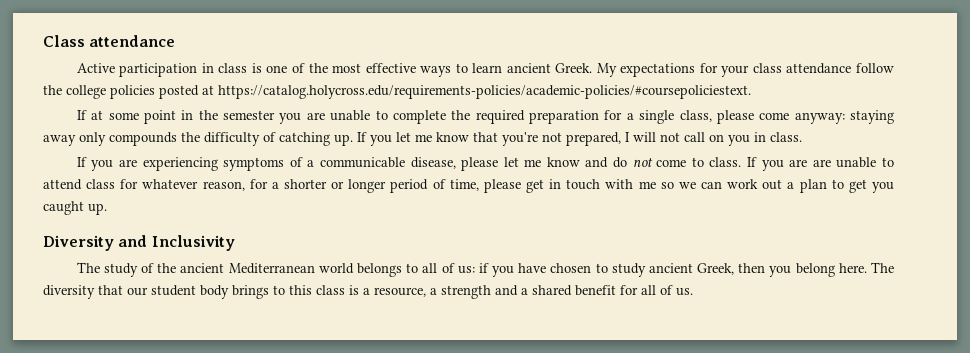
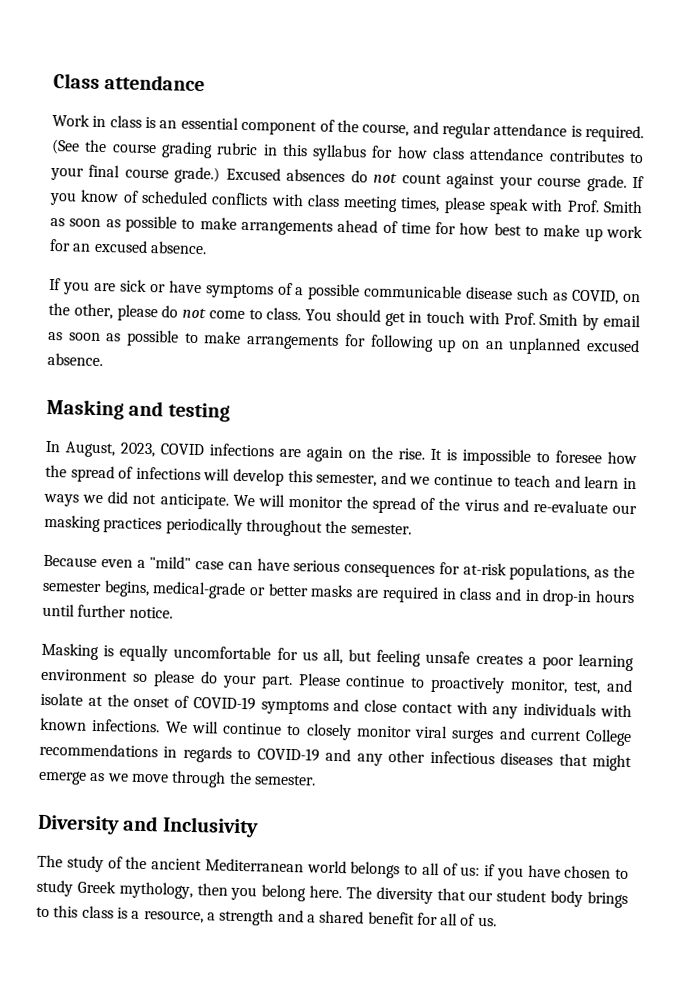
- Active participation in class is one of the most effective ways to learn ancient Greek. My expectations for your class attendance follow the college policies posted at https://catalog.holycross.edu/requirements-policies/academic-policies/#coursepoliciestext.
- If at some point in the semester you are unable to complete the required preparation for a single class, please come anyway: staying away only compounds the difficulty of catching up. If you let me know that you're not prepared, I will not call on you in class.
- If you are experiencing symptoms of a communicable disease, please let me know and do not come to class.
+ Work in class is an essential component of the course, and regular attendance is required. (See the course grading rubric in this syllabus for how class attendance contributes to your final course grade.) Excused absences do not count against your course grade. If you know of scheduled conflicts with class meeting times, please speak with Prof. Smith as soon as possible to make arrangements ahead of time for how best to make up work for an excused absence.
+ If you are sick or have symptoms of a possible communicable disease such as COVID, on the other, please do not come to class.
- If you are are unable to attend class for whatever reason, for a shorter or longer period of time, please get in touch with me so we can work out a plan to get you caught up.
+ You should get in touch with Prof. Smith by email as soon as possible to make arrangements for following up on an unplanned excused absence.
+ Masking and testing
+ In August, 2023, COVID infections are again on the rise. It is impossible to foresee how the spread of infections will develop this semester, and we continue to teach and learn in ways we did not anticipate. We will monitor the spread of the virus and re-evaluate our masking practices periodically throughout the semester.
+ Because even a "mild" case can have serious consequences for at-risk populations, as the semester begins, medical-grade or better masks are required in class and in drop-in hours until further notice.
+ Masking is equally uncomfortable for us all, but feeling unsafe creates a poor learning environment so please do your part. Please continue to proactively monitor, test, and isolate at the onset of COVID-19 symptoms and close contact with any individuals with known infections. We will continue to closely monitor viral surges and current College recommendations in regards to COVID-19 and any other infectious diseases that might emerge as we move through the semester.
- The study of the ancient Mediterranean world belongs to all of us: if you have chosen to study ancient Greek, then you belong here.
+ The study of the ancient Mediterranean world belongs to all of us: if you have chosen to study Greek mythology, then you belong here.

